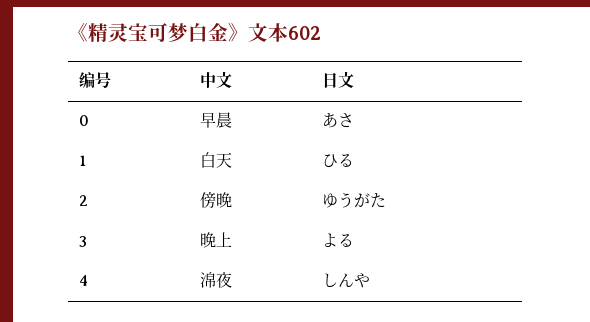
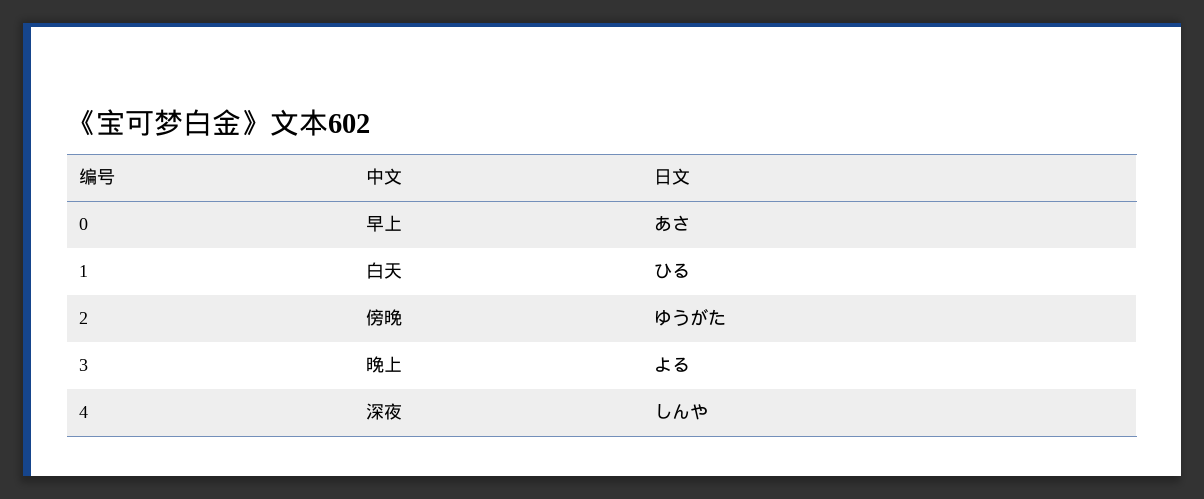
- 《精灵宝可梦白金》文本602
+ 《宝可梦白金》文本602
- 0 | 早晨 | あさ
+ 0 | 早上 | あさ
- 4 | 淿夜 | しんや
+ 4 | 深夜 | しんや

